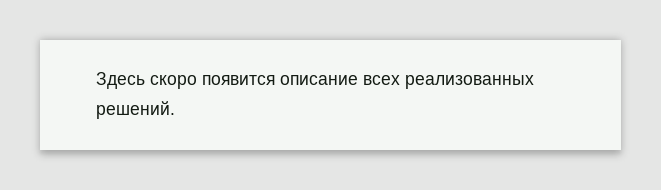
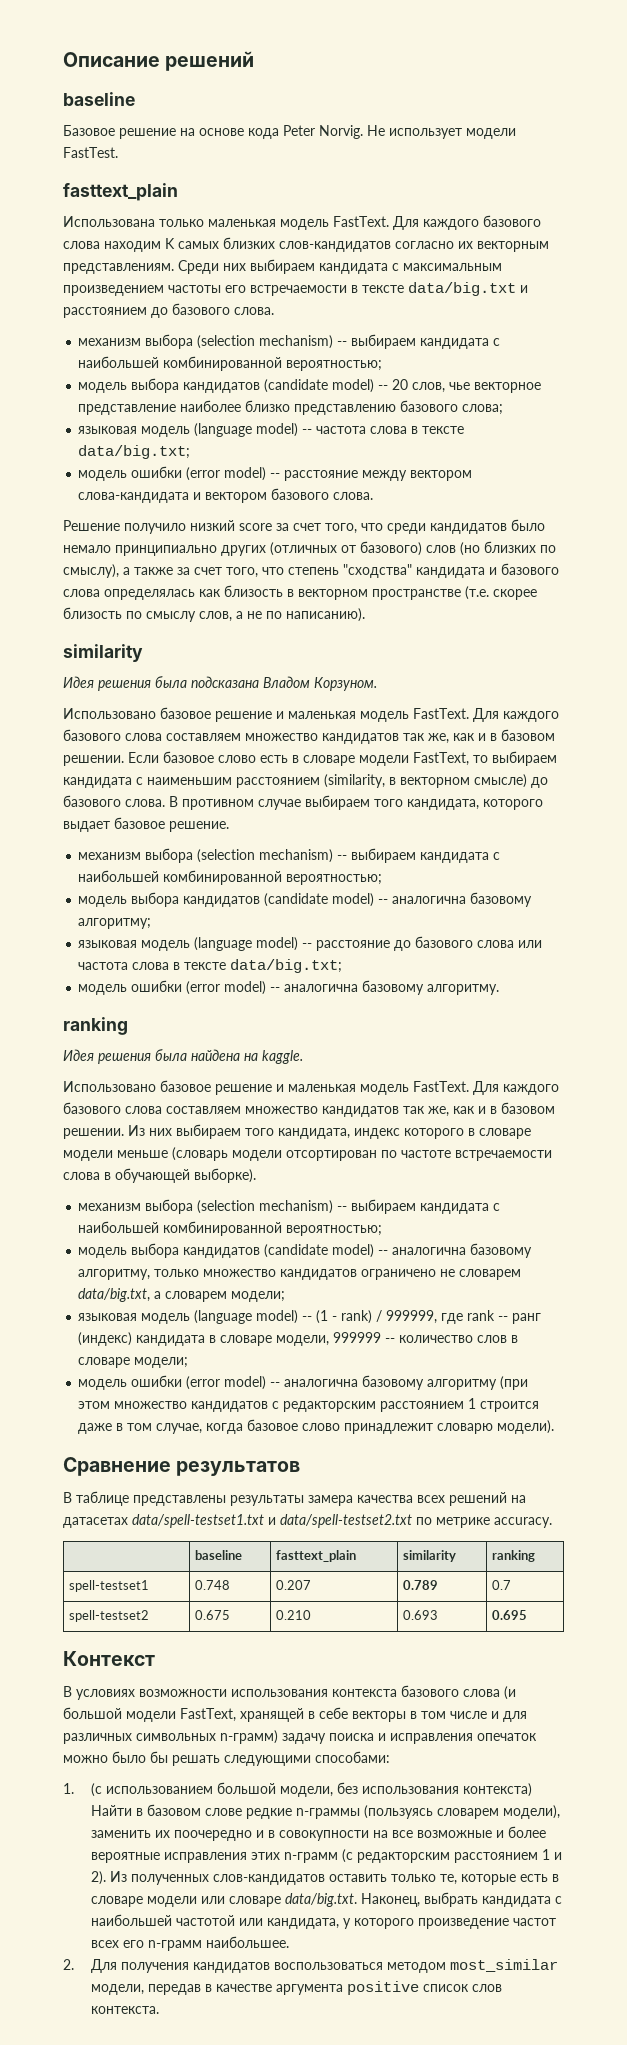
- Здесь скоро появится описание всех реализованных решений.
+ Описание решений
+ baseline
+ Базовое решение на основе кода Peter Norvig. Не использует модели FastTest.
+ fasttext_plain
+ Использована только маленькая модель FastText. Для каждого базового слова находим K самых близких слов-кандидатов согласно их векторным представлениям. Среди них выбираем кандидата с максимальным произведением частоты его встречаемости в тексте data/big.txt и расстоянием до базового слова.
+ механизм выбора (selection mechanism) -- выбираем кандидата с наибольшей комбинированной вероятностью;
+ модель выбора кандидатов (candidate model) -- 20 слов, чье векторное представление наиболее близко представлению базового слова;
+ языковая модель (language model) -- частота слова в тексте data/big.txt;
+ модель ошибки (error model) -- расстояние между вектором слова-кандидата и вектором базового слова.
+ Решение получило низкий score за счет того, что среди кандидатов было немало принципиально других (отличных от базового) слов (но близких по смыслу), а также за счет того, что степень "сходства" кандидата и базового слова определялась как близость в векторном пространстве (т.е. скорее близость по смыслу слов, а не по написанию).
+ similarity
+ Идея решения была подсказана Владом Корзуном.
+ Использовано базовое решение и маленькая модель FastText. Для каждого базового слова составляем множество кандидатов так же, как и в базовом решении. Если базовое слово есть в словаре модели FastText, то выбираем кандидата с наименьшим расстоянием (similarity, в векторном смысле) до базового слова. В противном случае выбираем того кандидата, которого выдает базовое решение.
+ механизм выбора (selection mechanism) -- выбираем кандидата с наибольшей комбинированной вероятностью;
+ модель выбора кандидатов (candidate model) -- аналогична базовому алгоритму;
+ языковая модель (language model) -- расстояние до базового слова или частота слова в тексте data/big.txt;
+ модель ошибки (error model) -- аналогична базовому алгоритму.
+ ranking
+ Идея решения была найдена на kaggle.
+ Использовано базовое решение и маленькая модель FastText. Для каждого базового слова составляем множество кандидатов так же, как и в базовом решении. Из них выбираем того кандидата, индекс которого в словаре модели меньше (словарь модели отсортирован по частоте встречаемости слова в обучающей выборке).
+ механизм выбора (selection mechanism) -- выбираем кандидата с наибольшей комбинированной вероятностью;
+ модель выбора кандидатов (candidate model) -- аналогична базовому алгоритму, только множество кандидатов ограничено не словарем data/big.txt, а словарем модели;
+ языковая модель (language model) -- (1 - rank) / 999999, где rank -- ранг (индекс) кандидата в словаре модели, 999999 -- количество слов в словаре модели;
+ модель ошибки (error model) -- аналогична базовому алгоритму (при этом множество кандидатов с редакторским расстоянием 1 строится даже в том случае, когда базовое слово принадлежит словарю модели).
+ Сравнение результатов
+ В таблице представлены результаты замера качества всех решений на датасетах data/spell-testset1.txt и data/spell-testset2.txt по метрике accuracy.
+ | baseline | fasttext_plain | similarity | ranking
+ spell-testset1 | 0.748 | 0.207 | 0.789 | 0.7
+ spell-testset2 | 0.675 | 0.210 | 0.693 | 0.695
+ Контекст
+ В условиях возможности использования контекста базового слова (и большой модели FastText, хранящей в себе векторы в том числе и для различных символьных n-грамм) задачу поиска и исправления опечаток можно было бы решать следующими способами:
+ 1. (с использованием большой модели, без использования контекста) Найти в базовом слове редкие n-граммы (пользуясь словарем модели), заменить их поочередно и в совокупности на все возможные и более вероятные исправления этих n-грамм (с редакторским расстоянием 1 и 2). Из полученных слов-кандидатов оставить только те, которые есть в словаре модели или словаре data/big.txt. Наконец, выбрать кандидата с наибольшей частотой или кандидата, у которого произведение частот всех его n-грамм наибольшее.
+ 2. Для получения кандидатов воспользоваться методом most_similar модели, передав в качестве аргумента positive список слов контекста.

